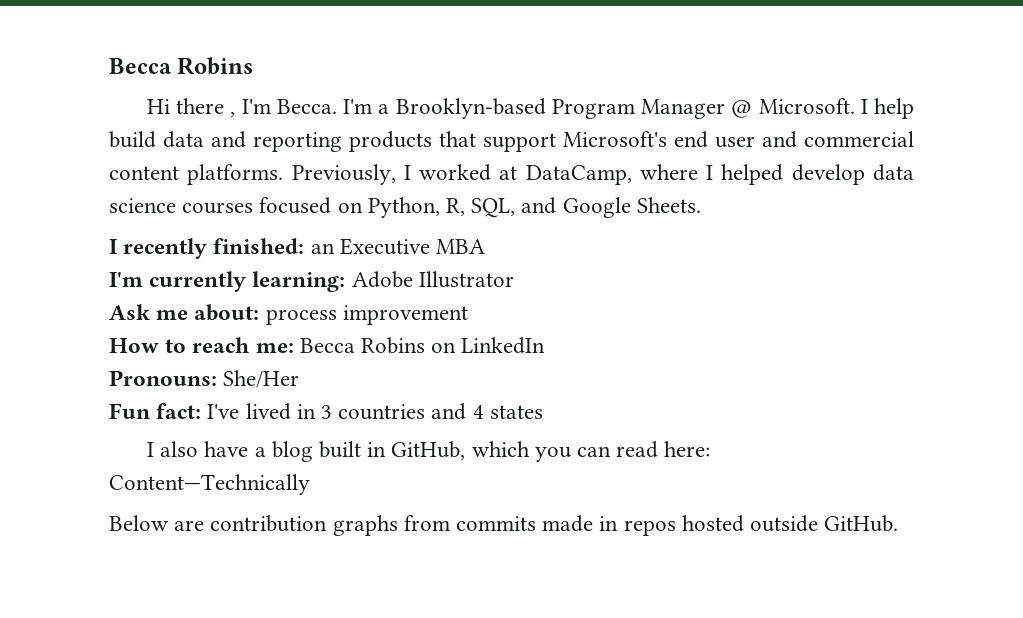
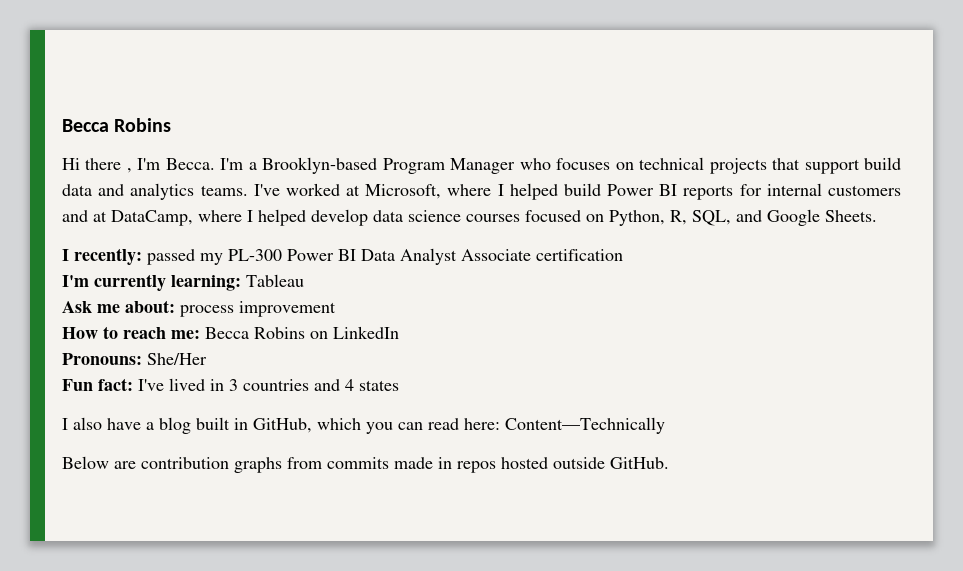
- I'm a Brooklyn-based Program Manager @ Microsoft. I help build data and reporting products that support Microsoft's end user and commercial content platforms. Previously, I worked at DataCamp, where I helped develop data science courses focused on Python, R, SQL, and Google Sheets.
+ I'm a Brooklyn-based Program Manager who focuses on technical projects that support build data and analytics teams. I've worked at Microsoft, where I helped build Power BI reports for internal customers and at DataCamp, where I helped develop data science courses focused on Python, R, SQL, and Google Sheets.
- I recently finished: an Executive MBA
+ I recently: passed my PL-300 Power BI Data Analyst Associate certification
- I'm currently learning: Adobe Illustrator
+ I'm currently learning: Tableau

